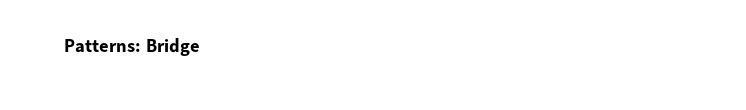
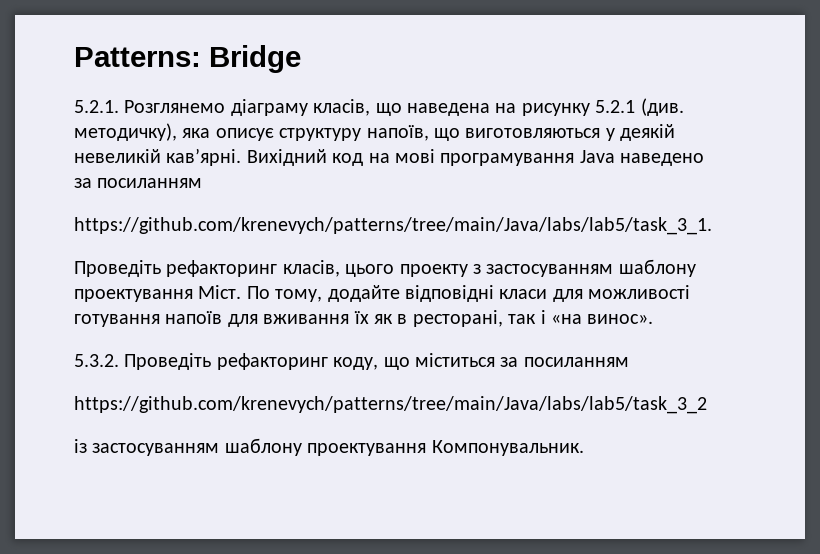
+ 5.2.1. Розглянемо діаграму класів, що наведена на рисунку 5.2.1 (див. методичку), яка описує структуру напоїв, що виготовляються у деякій невеликій кав’ярні. Вихідний код на мові програмування Java наведено за посиланням
+ https://github.com/krenevych/patterns/tree/main/Java/labs/lab5/task_3_1.
+ Проведіть рефакторинг класів, цього проекту з застосуванням шаблону проектування Міст. По тому, додайте відповідні класи для можливості готування напоїв для вживання їх як в ресторані, так і «на винос».
+ 5.3.2. Проведіть рефакторинг коду, що міститься за посиланням
+ https://github.com/krenevych/patterns/tree/main/Java/labs/lab5/task_3_2
+ із застосуванням шаблону проектування Компонувальник.

